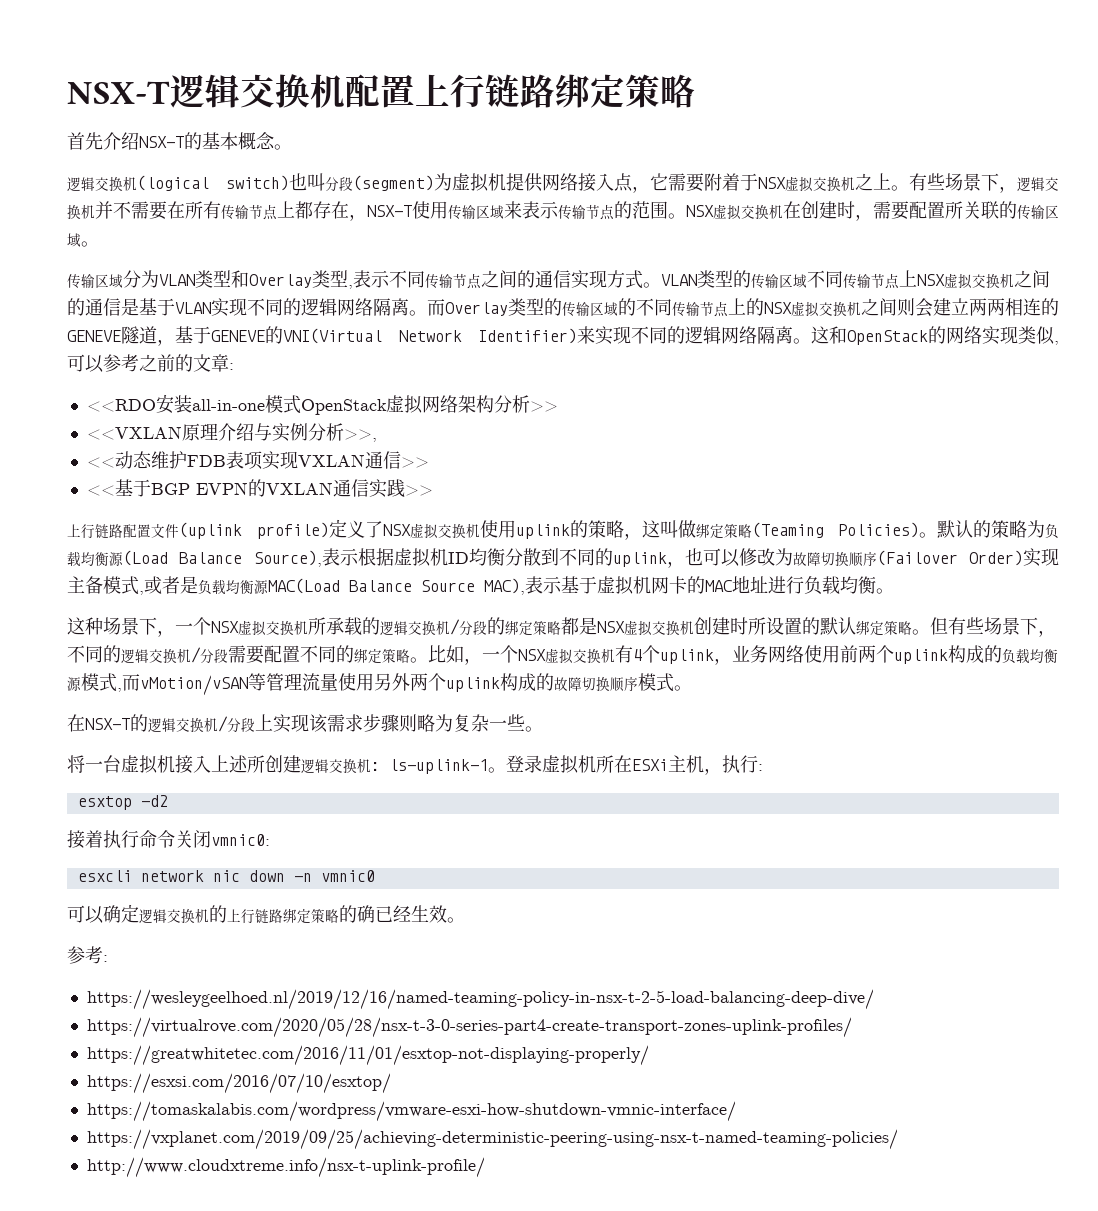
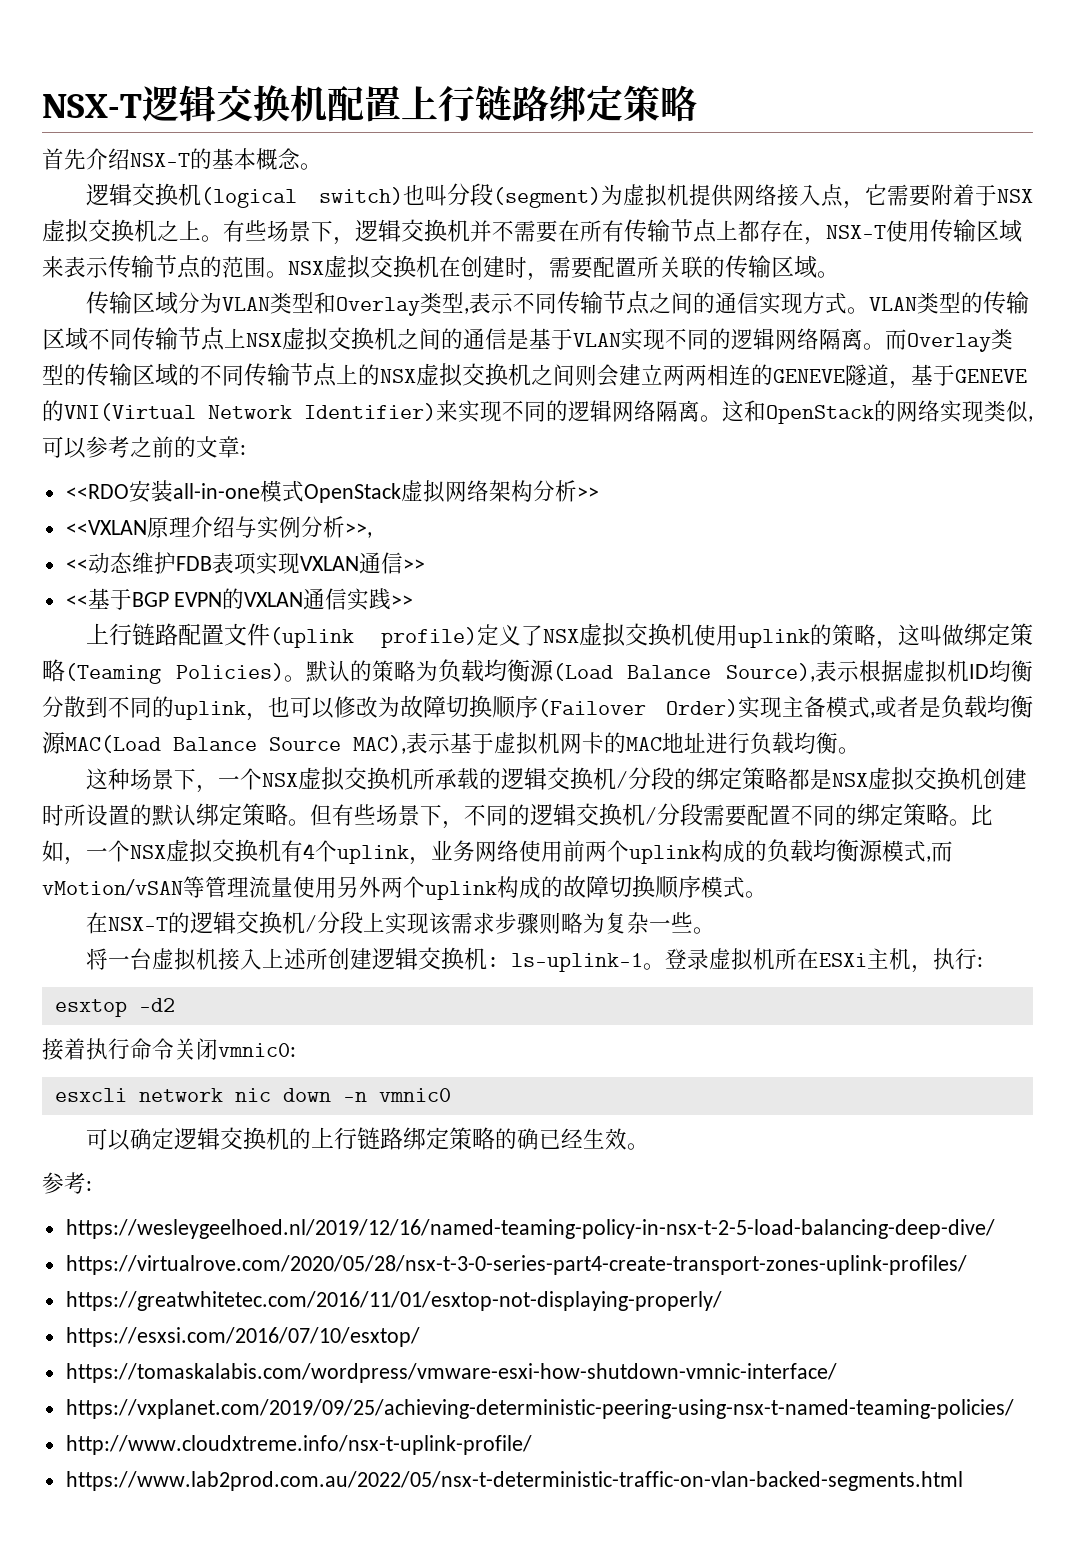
+ https://www.lab2prod.com.au/2022/05/nsx-t-deterministic-traffic-on-vlan-backed-segments.html

